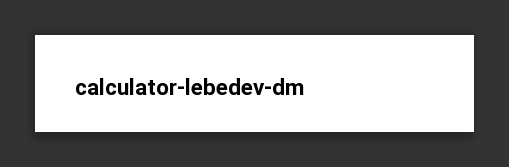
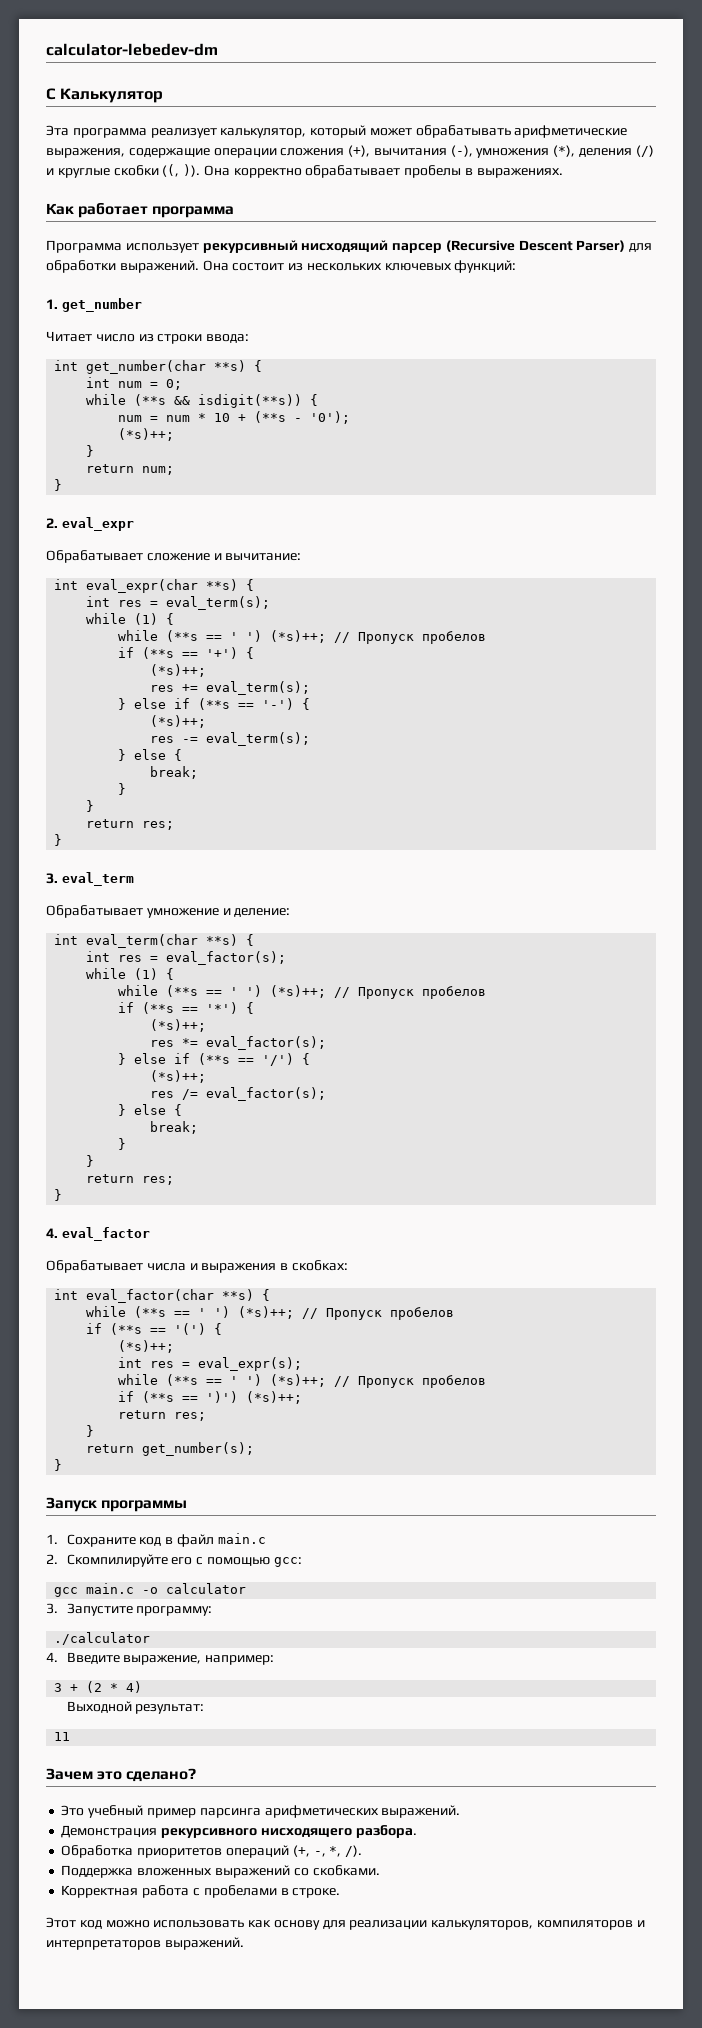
+ C Калькулятор
+ Эта программа реализует калькулятор, который может обрабатывать арифметические выражения, содержащие операции сложения (+), вычитания (-), умножения (*), деления (/) и круглые скобки ((, )). Она корректно обрабатывает пробелы в выражениях.
+ Как работает программа
+ Программа использует рекурсивный нисходящий парсер (Recursive Descent Parser) для обработки выражений. Она состоит из нескольких ключевых функций:
+ 1. get_number
+ Читает число из строки ввода:
+ int get_number(char **s) {
+ int num = 0;
+ while (**s && isdigit(**s)) {
+ num = num * 10 + (**s - '0');
+ (*s)++;
+ }
+ return num;
+ }
+ 2. eval_expr
+ Обрабатывает сложение и вычитание:
+ int eval_expr(char **s) {
+ int res = eval_term(s);
+ while (1) {
+ while (**s == ' ') (*s)++; // Пропуск пробелов
+ if (**s == '+') {
+ (*s)++;
+ res += eval_term(s);
+ } else if (**s == '-') {
+ (*s)++;
+ res -= eval_term(s);
+ } else {
+ break;
+ }
+ }
+ return res;
+ }
+ 3. eval_term
+ Обрабатывает умножение и деление:
+ int eval_term(char **s) {
+ int res = eval_factor(s);
+ while (1) {
+ while (**s == ' ') (*s)++; // Пропуск пробелов
+ if (**s == '*') {
+ (*s)++;
+ res *= eval_factor(s);
+ } else if (**s == '/') {
+ (*s)++;
+ res /= eval_factor(s);
+ } else {
+ break;
+ }
+ }
+ return res;
+ }
+ 4. eval_factor
+ Обрабатывает числа и выражения в скобках:
+ int eval_factor(char **s) {
+ while (**s == ' ') (*s)++; // Пропуск пробелов
+ if (**s == '(') {
+ (*s)++;
+ int res = eval_expr(s);
+ while (**s == ' ') (*s)++; // Пропуск пробелов
+ if (**s == ')') (*s)++;
+ return res;
+ }
+ return get_number(s);
+ }
+ Запуск программы
+ 1. Сохраните код в файл main.c
+ 2. Скомпилируйте его с помощью gcc:
+ gcc main.c -o calculator
+ 3. Запустите программу:
+ ./calculator
+ 4. Введите выражение, например:
+ 3 + (2 * 4)
+ Выходной результат:
+ 11
+ Зачем это сделано?
+ Это учебный пример парсинга арифметических выражений.
+ Демонстрация рекурсивного нисходящего разбора.
+ Обработка приоритетов операций (+, -, *, /).
+ Поддержка вложенных выражений со скобками.
+ Корректная работа с пробелами в строке.
+ Этот код можно использовать как основу для реализации калькуляторов, компиляторов и интерпретаторов выражений.

